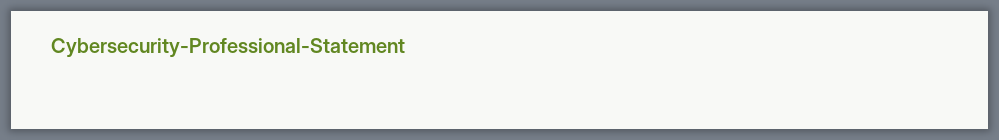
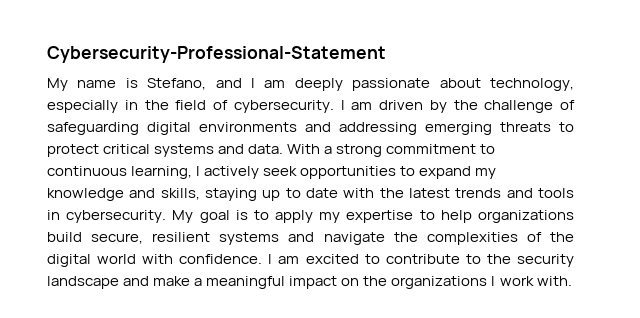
+ My name is Stefano, and I am deeply passionate about technology, especially in the field of cybersecurity. I am driven by the challenge of safeguarding digital environments and addressing emerging threats to protect critical systems and data. With a strong commitment to continuous learning, I actively seek opportunities to expand my knowledge and skills, staying up to date with the latest trends and tools in cybersecurity. My goal is to apply my expertise to help organizations build secure, resilient systems and navigate the complexities of the digital world with confidence. I am excited to contribute to the security landscape and make a meaningful impact on the organizations I work with.

